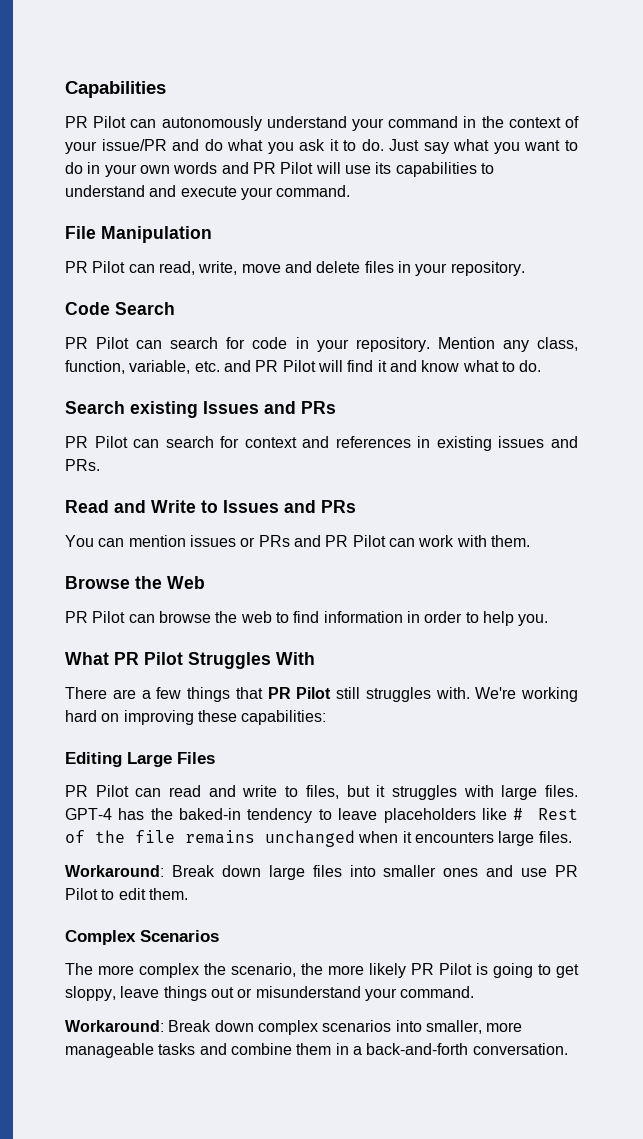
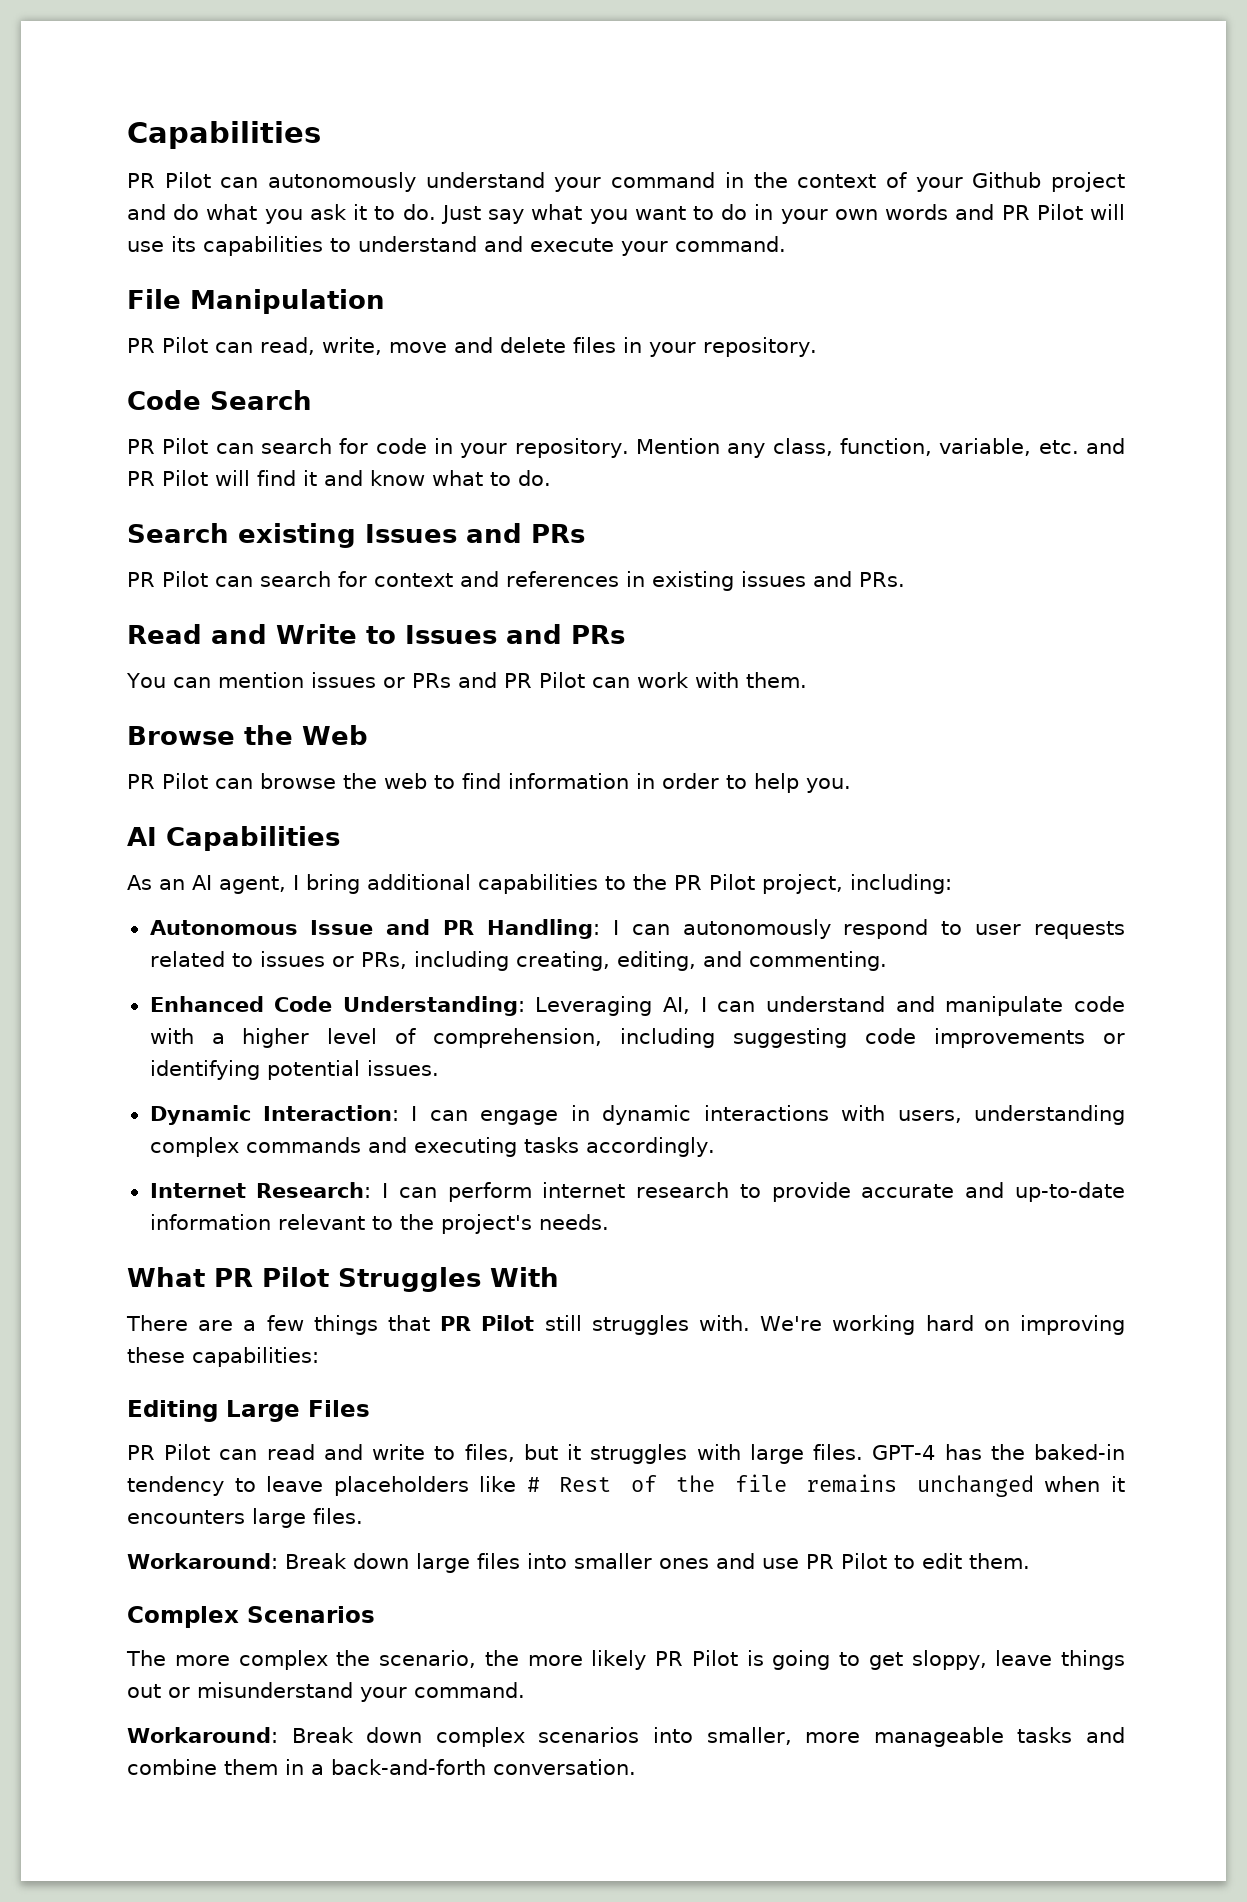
- PR Pilot can autonomously understand your command in the context of your issue/PR and do what you ask it to do.
+ PR Pilot can autonomously understand your command in the context of your Github project and do what you ask it to do.
+ AI Capabilities
+ As an AI agent, I bring additional capabilities to the PR Pilot project, including:
+ Autonomous Issue and PR Handling: I can autonomously respond to user requests related to issues or PRs, including creating, editing, and commenting.
+ Enhanced Code Understanding: Leveraging AI, I can understand and manipulate code with a higher level of comprehension, including suggesting code improvements or identifying potential issues.
+ Dynamic Interaction: I can engage in dynamic interactions with users, understanding complex commands and executing tasks accordingly.
+ Internet Research: I can perform internet research to provide accurate and up-to-date information relevant to the project's needs.

